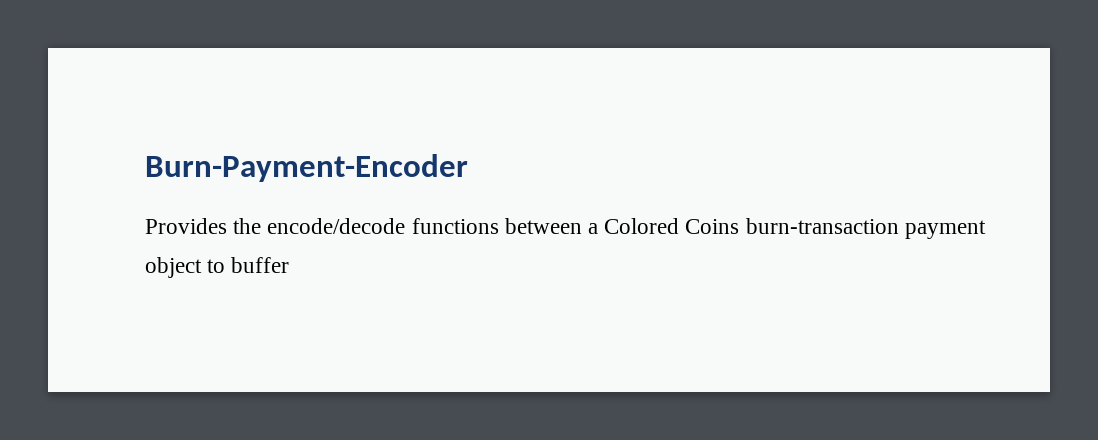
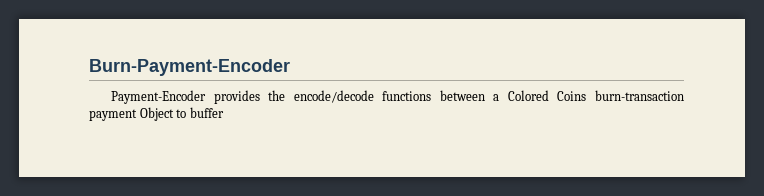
- Provides the encode/decode functions between a Colored Coins burn-transaction payment object to buffer
+ Payment-Encoder provides the encode/decode functions between a Colored Coins burn-transaction payment Object to buffer

